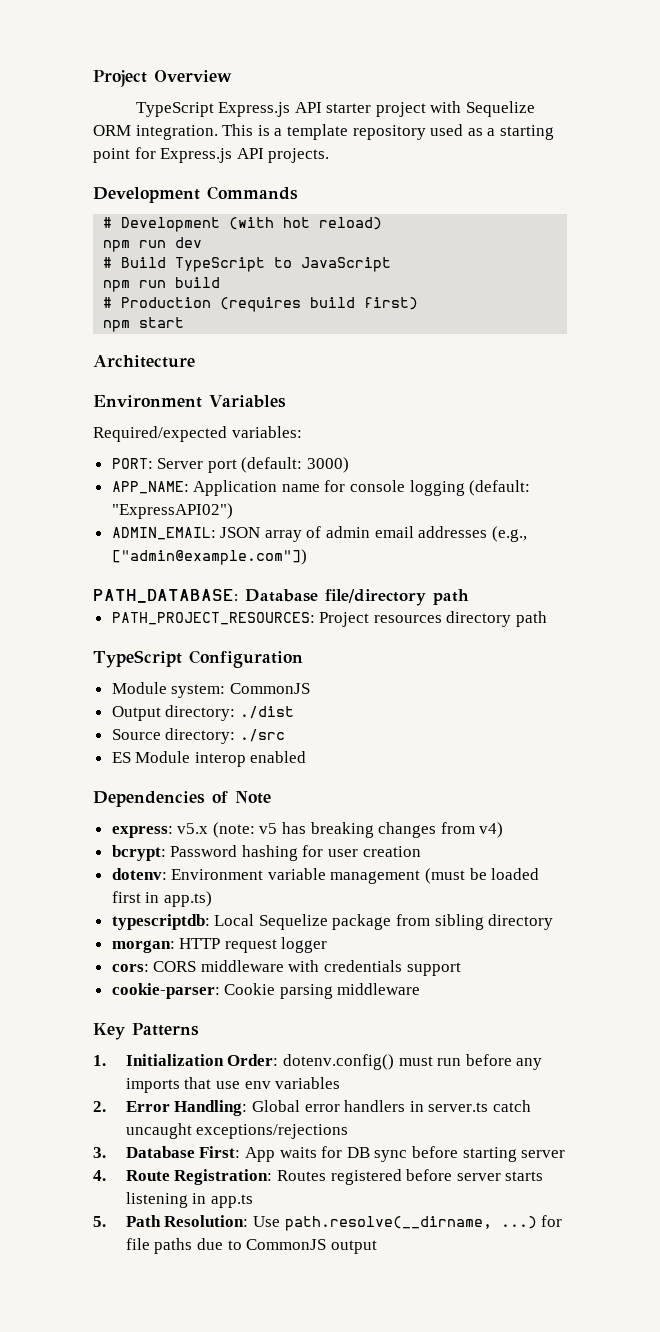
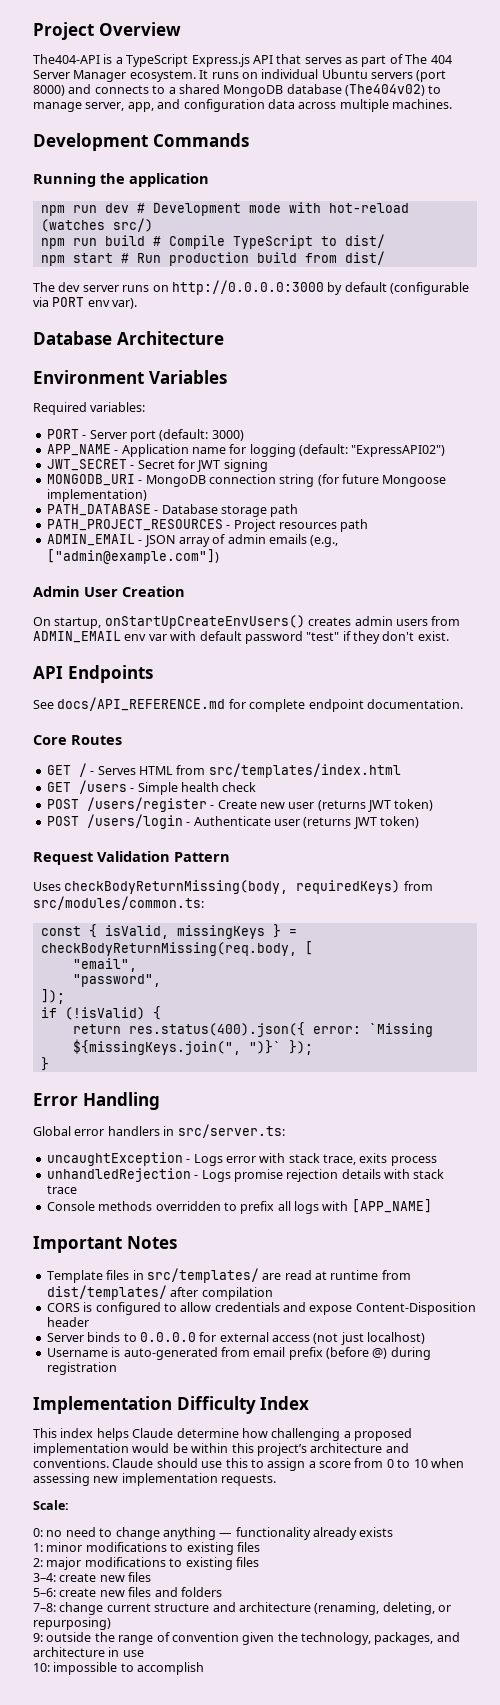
- TypeScript Express.js API starter project with Sequelize ORM integration. This is a template repository used as a starting point for Express.js API projects.
+ The404-API is a TypeScript Express.js API that serves as part of The 404 Server Manager ecosystem. It runs on individual Ubuntu servers (port 8000) and connects to a shared MongoDB database (The404v02) to manage server, app, and configuration data across multiple machines.
  Development Commands
- # Development (with hot reload)
- npm run dev
- # Build TypeScript to JavaScript
- npm run build
- # Production (requires build first)
- npm start
- Architecture
+ Running the application
+ npm run dev # Development mode with hot-reload (watches src/)
+ npm run build # Compile TypeScript to dist/
+ npm start # Run production build from dist/
+ The dev server runs on http://0.0.0.0:3000 by default (configurable via PORT env var).
+ Database Architecture
- Required/expected variables:
+ Required variables:
- PORT: Server port (default: 3000)
+ PORT - Server port (default: 3000)
- APP_NAME: Application name for console logging (default: "ExpressAPI02")
+ APP_NAME - Application name for logging (default: "ExpressAPI02")
- ADMIN_EMAIL: JSON array of admin email addresses (e.g., ["admin@example.com"])
+ JWT_SECRET - Secret for JWT signing
+ MONGODB_URI - MongoDB connection string (for future Mongoose implementation)
+ PATH_DATABASE - Database storage path
+ PATH_PROJECT_RESOURCES - Project resources path
+ ADMIN_EMAIL - JSON array of admin emails (e.g., ["admin@example.com"])
- PATH_DATABASE: Database file/directory path
- PATH_PROJECT_RESOURCES: Project resources directory path
- TypeScript Configuration
- Module system: CommonJS
- Output directory: ./dist
- Source directory: ./src
- ES Module interop enabled
- Dependencies of Note
- express: v5.x (note: v5 has breaking changes from v4)
- bcrypt: Password hashing for user creation
- dotenv: Environment variable management (must be loaded first in app.ts)
- typescriptdb: Local Sequelize package from sibling directory
- morgan: HTTP request logger
- cors: CORS middleware with credentials support
- cookie-parser: Cookie parsing middleware
- Key Patterns
- 1. Initialization Order: dotenv.config() must run before any imports that use env variables
- 2. Error Handling: Global error handlers in server.ts catch uncaught exceptions/rejections
- 3. Database First: App waits for DB sync before starting server
- 4. Route Registration: Routes registered before server starts listening in app.ts
- 5. Path Resolution: Use path.resolve(__dirname, ...) for file paths due to CommonJS output
+ Admin User Creation
+ On startup, onStartUpCreateEnvUsers() creates admin users from ADMIN_EMAIL env var with default password "test" if they don't exist.
+ API Endpoints
+ See docs/API_REFERENCE.md for complete endpoint documentation.
+ Core Routes
+ GET / - Serves HTML from src/templates/index.html
+ GET /users - Simple health check
+ POST /users/register - Create new user (returns JWT token)
+ POST /users/login - Authenticate user (returns JWT token)
+ Request Validation Pattern
+ Uses checkBodyReturnMissing(body, requiredKeys) from src/modules/common.ts:
+ const { isValid, missingKeys } = checkBodyReturnMissing(req.body, [
+ "email",
+ "password",
+ ]);
+ if (!isValid) {
+ return res.status(400).json({ error: `Missing ${missingKeys.join(", ")}` });
+ }
+ Error Handling
+ Global error handlers in src/server.ts:
+ uncaughtException - Logs error with stack trace, exits process
+ unhandledRejection - Logs promise rejection details with stack trace
+ Console methods overridden to prefix all logs with [APP_NAME]
+ Important Notes
+ Template files in src/templates/ are read at runtime from dist/templates/ after compilation
+ CORS is configured to allow credentials and expose Content-Disposition header
+ Server binds to 0.0.0.0 for external access (not just localhost)
+ Username is auto-generated from email prefix (before @) during registration
+ Implementation Difficulty Index
+ This index helps Claude determine how challenging a proposed implementation would be within this project’s architecture and conventions. Claude should use this to assign a score from 0 to 10 when assessing new implementation requests.
+ Scale:
+ 0: no need to change anything — functionality already exists
+ 1: minor modifications to existing files
+ 2: major modifications to existing files
+ 3–4: create new files
+ 5–6: create new files and folders
+ 7–8: change current structure and architecture (renaming, deleting, or repurposing)
+ 9: outside the range of convention given the technology, packages, and architecture in use
+ 10: impossible to accomplish

